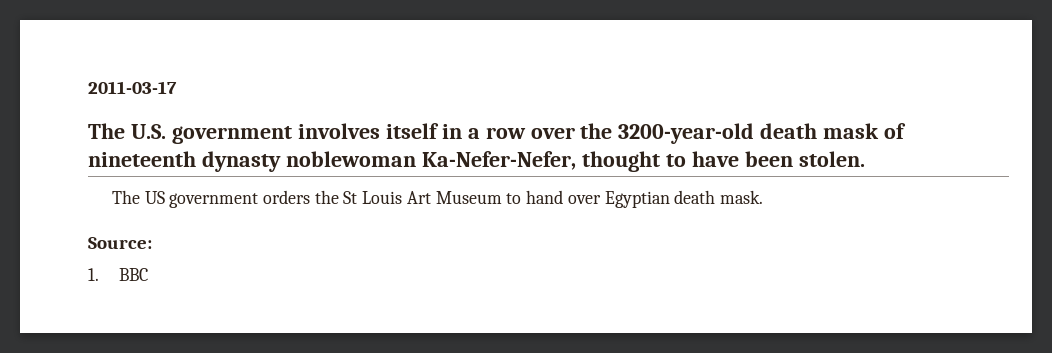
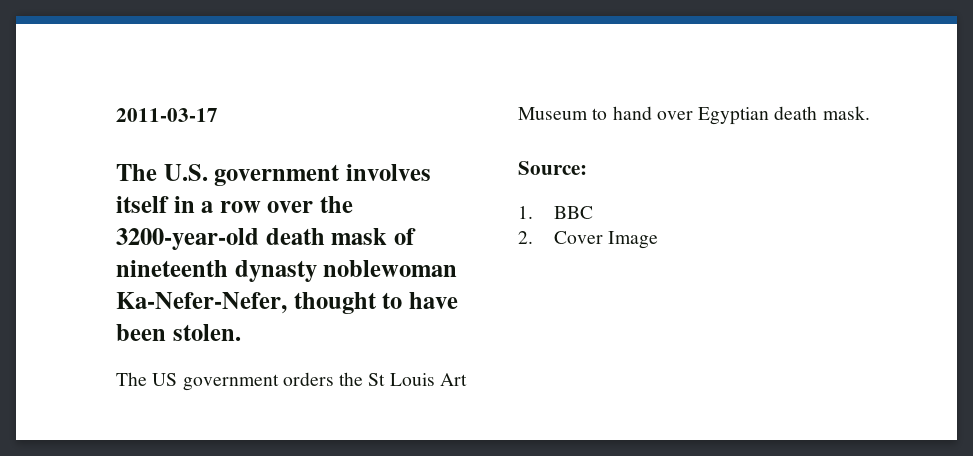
+ 2. Cover Image

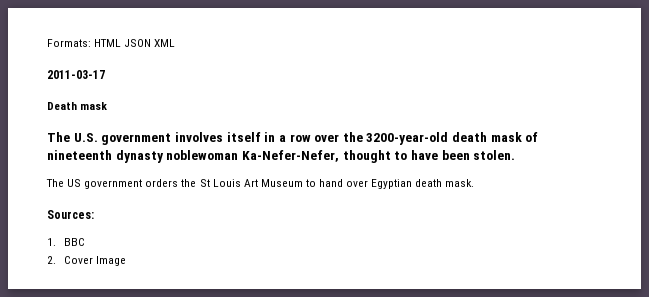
+ Formats: HTML JSON XML
+ Death mask
- Source:
+ Sources:

